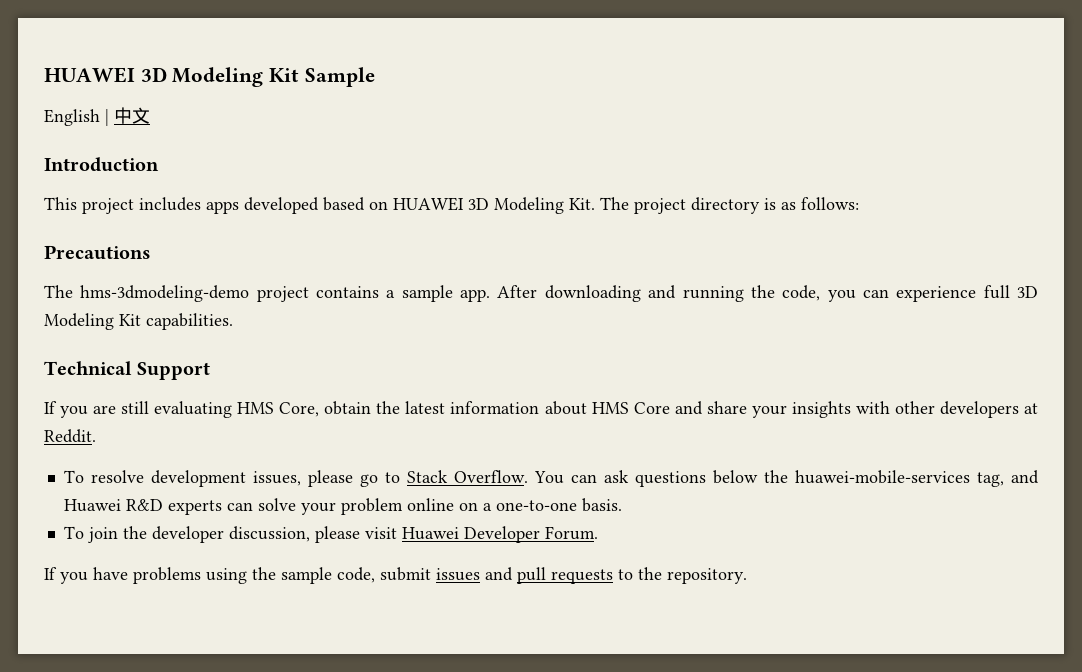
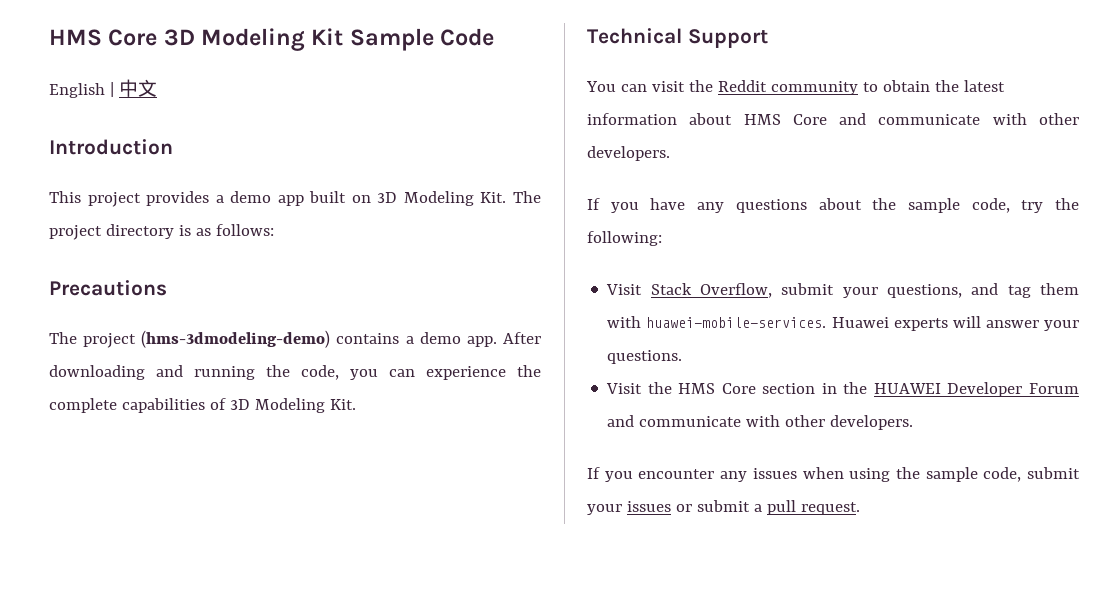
- HUAWEI 3D Modeling Kit Sample
+ HMS Core 3D Modeling Kit Sample Code
- This project includes apps developed based on HUAWEI 3D Modeling Kit. The project directory is as follows:
+ This project provides a demo app built on 3D Modeling Kit. The project directory is as follows:
- The hms-3dmodeling-demo project contains a sample app.
+ The project (hms-3dmodeling-demo) contains a demo app.
- After downloading and running the code, you can experience full 3D Modeling Kit capabilities.
+ After downloading and running the code, you can experience the complete capabilities of 3D Modeling Kit.
  Technical Support
- If you are still evaluating HMS Core, obtain the latest information about HMS Core and share your insights with other developers at Reddit.
- To resolve development issues, please go to Stack Overflow. You can ask questions below the huawei-mobile-services tag, and Huawei R&D experts can solve your problem online on a one-to-one basis.
- To join the developer discussion, please visit Huawei Developer Forum.
- If you have problems using the sample code, submit issues and pull requests to the repository.
+ You can visit the Reddit community to obtain the latest information about HMS Core and communicate with other developers.
+ If you have any questions about the sample code, try the following:
+ Visit Stack Overflow, submit your questions, and tag them with huawei-mobile-services. Huawei experts will answer your questions.
+ Visit the HMS Core section in the HUAWEI Developer Forum and communicate with other developers.
+ If you encounter any issues when using the sample code, submit your issues or submit a pull request.

